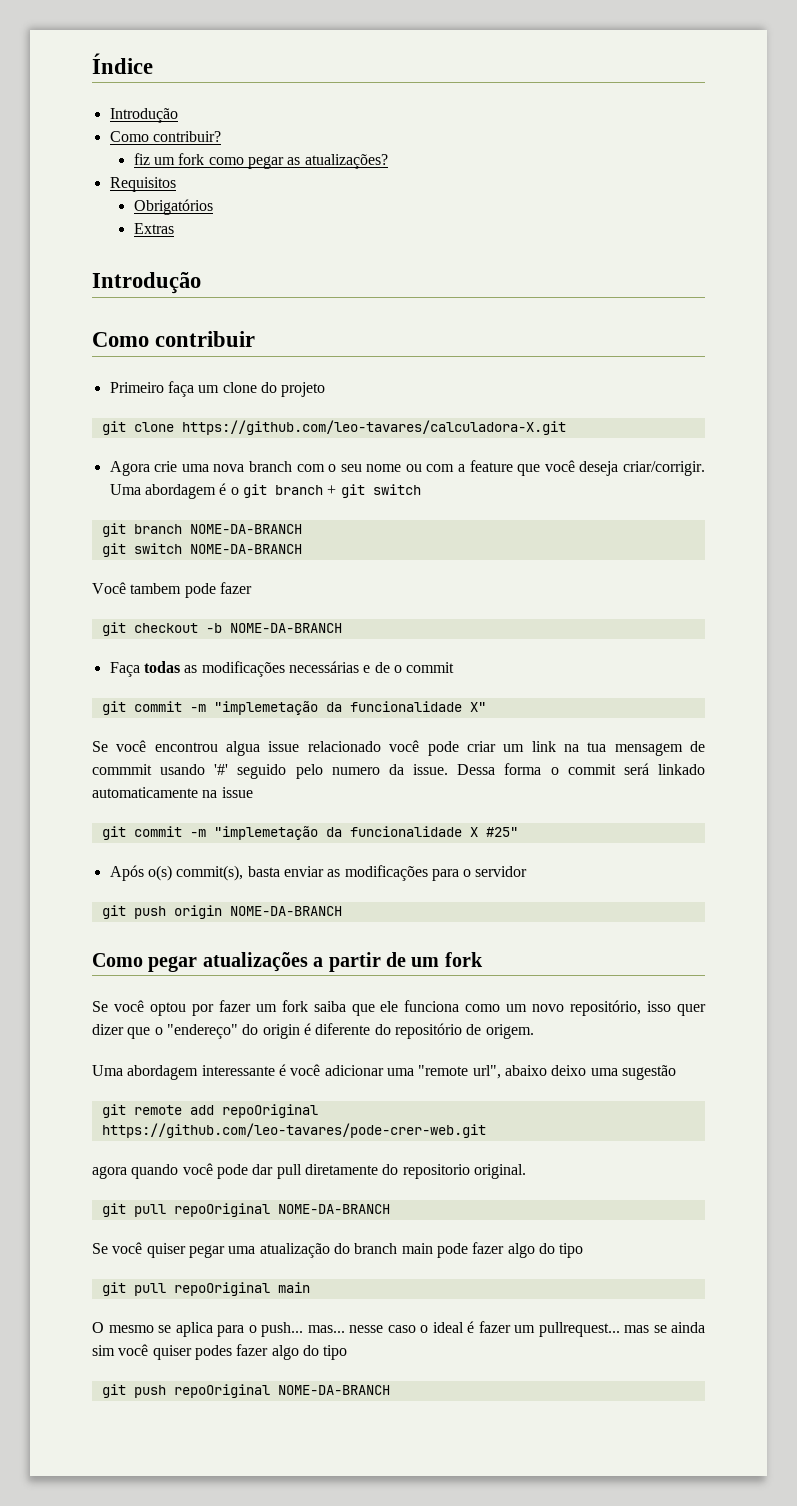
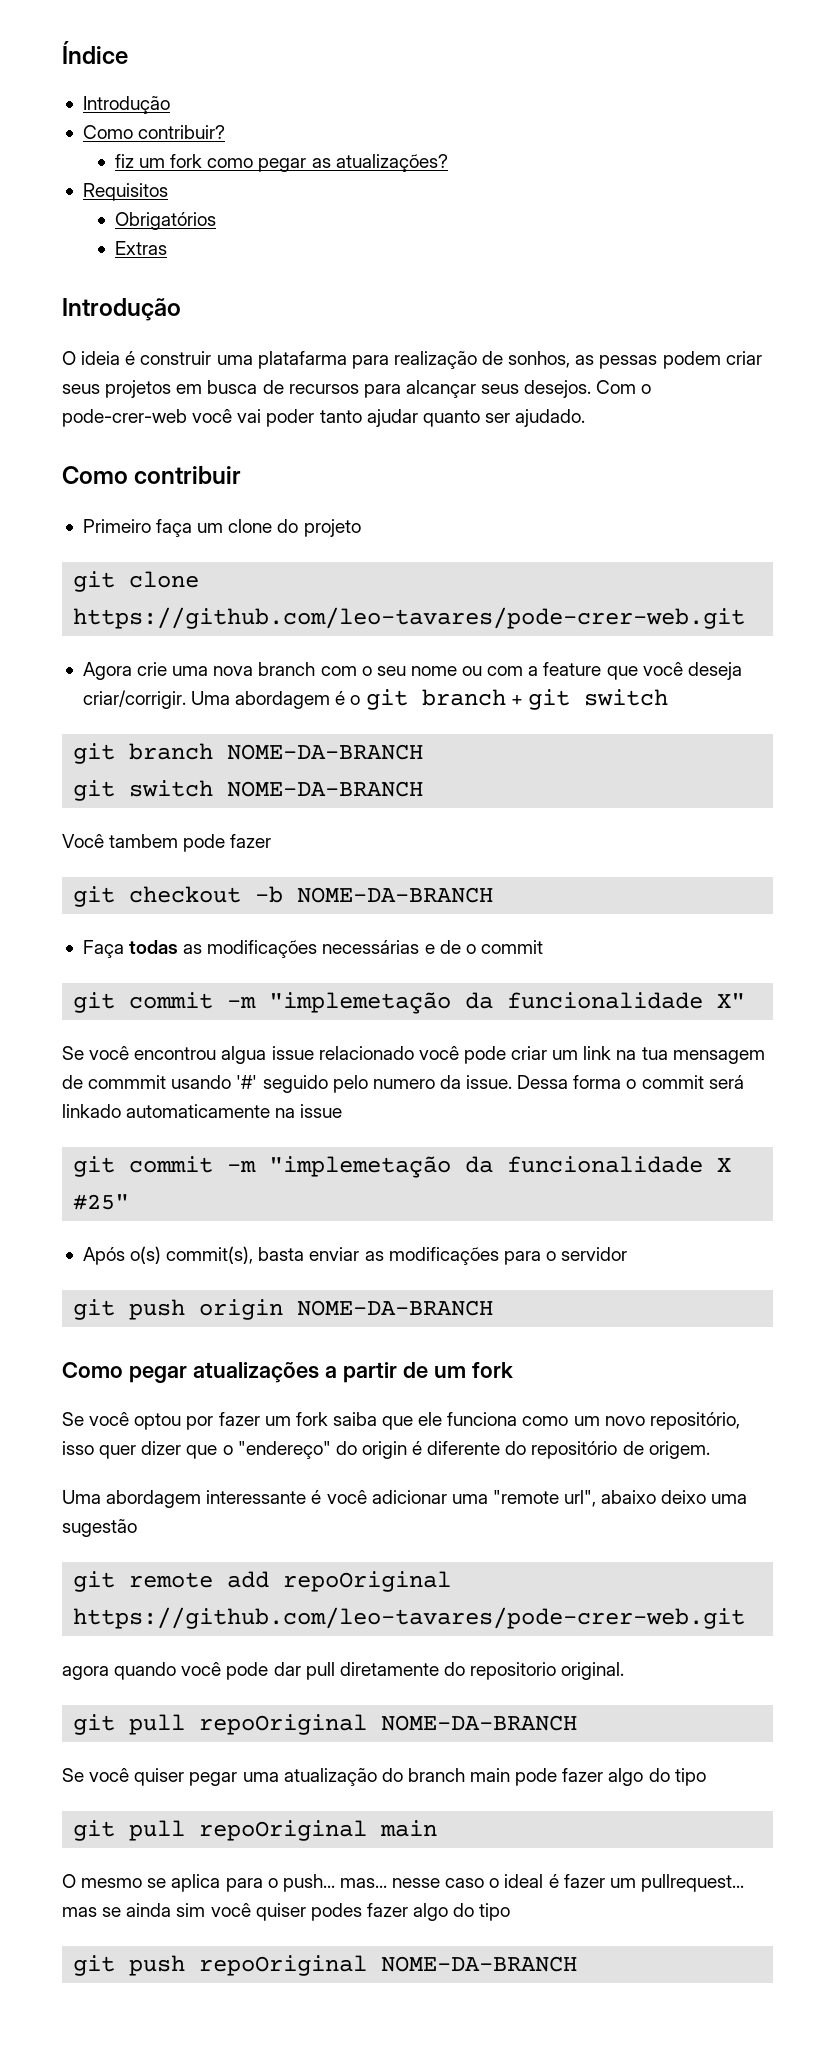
+ O ideia é construir uma platafarma para realização de sonhos, as pessas podem criar seus projetos em busca de recursos para alcançar seus desejos. Com o pode-crer-web você vai poder tanto ajudar quanto ser ajudado.
- git clone https://github.com/leo-tavares/calculadora-X.git
+ git clone https://github.com/leo-tavares/pode-crer-web.git

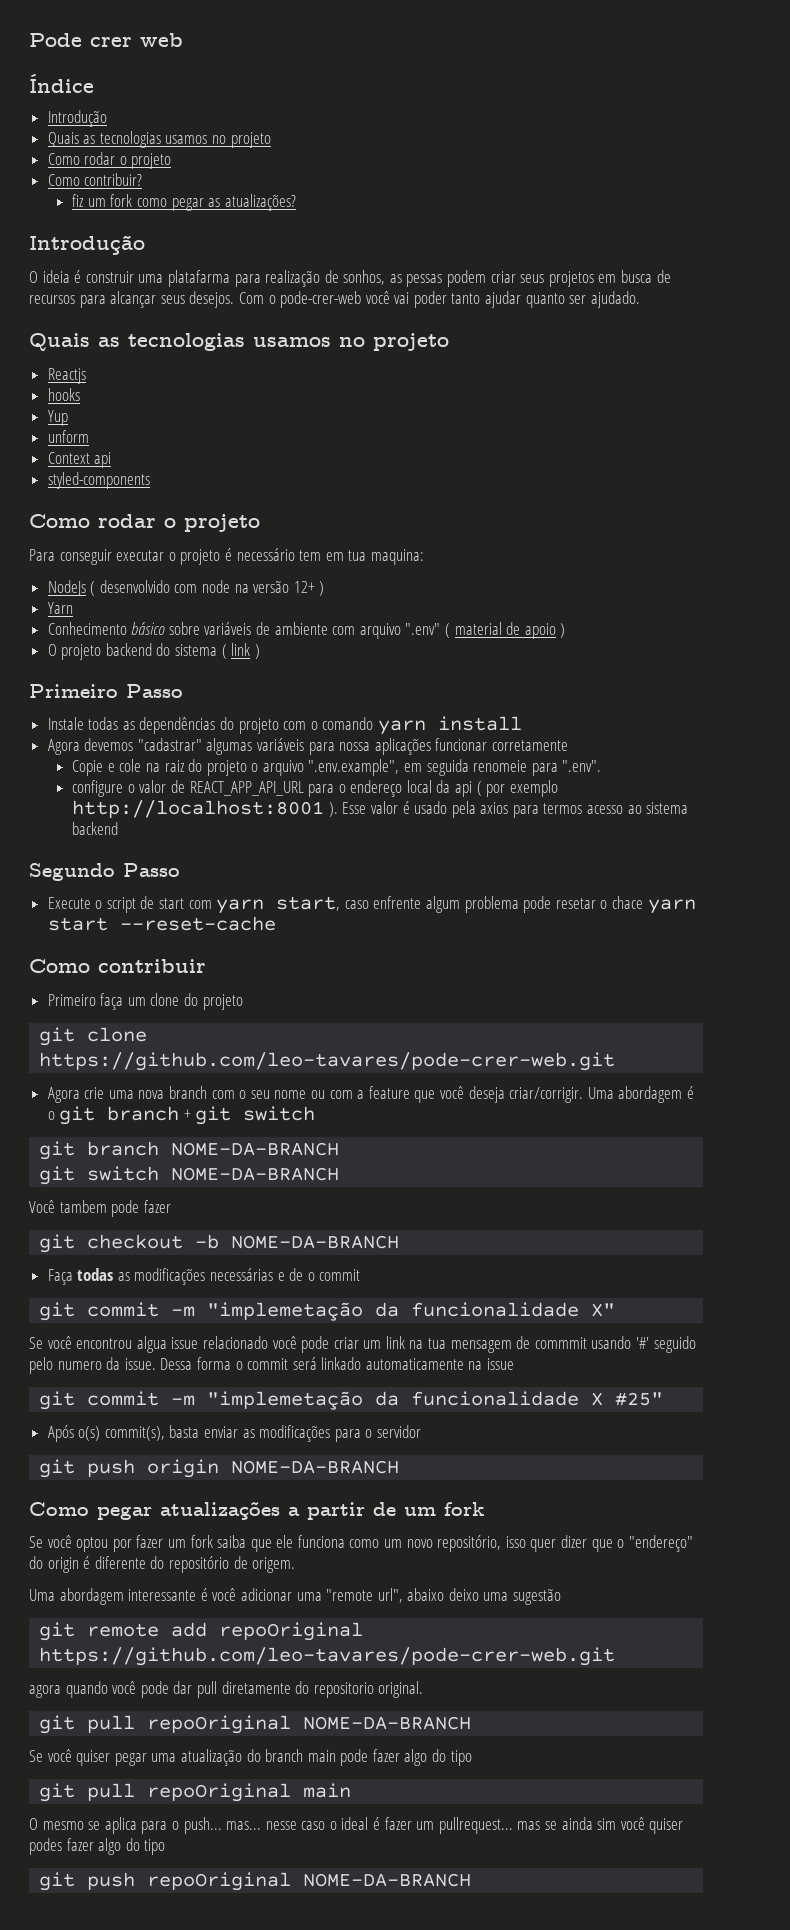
+ Pode crer web
  Índice
  Introdução
+ Quais as tecnologias usamos no projeto
+ Como rodar o projeto
- Requisitos
- Obrigatórios
- Extras
  Com o pode-crer-web você vai poder tanto ajudar quanto ser ajudado.
+ Quais as tecnologias usamos no projeto
+ Reactjs
+ hooks
+ Yup
+ unform
+ Context api
+ styled-components
+ Como rodar o projeto
+ Para conseguir executar o projeto é necessário tem em tua maquina:
+ NodeJs ( desenvolvido com node na versão 12+ )
+ Yarn
+ Conhecimento básico sobre variáveis de ambiente com arquivo ".env" ( material de apoio )
+ O projeto backend do sistema ( link )
+ Primeiro Passo
+ Instale todas as dependências do projeto com o comando yarn install
+ Agora devemos "cadastrar" algumas variáveis para nossa aplicações funcionar corretamente
+ Copie e cole na raiz do projeto o arquivo ".env.example", em seguida renomeie para ".env".
+ configure o valor de REACT_APP_API_URL para o endereço local da api ( por exemplo http://localhost:8001 ). Esse valor é usado pela axios para termos acesso ao sistema backend
+ Segundo Passo
+ Execute o script de start com yarn start, caso enfrente algum problema pode resetar o chace yarn start --reset-cache

